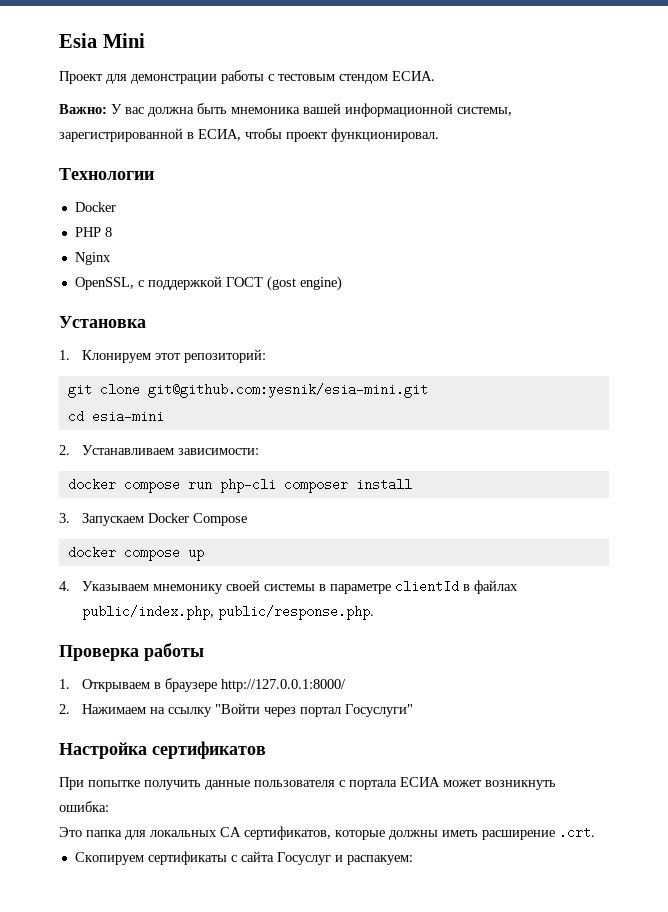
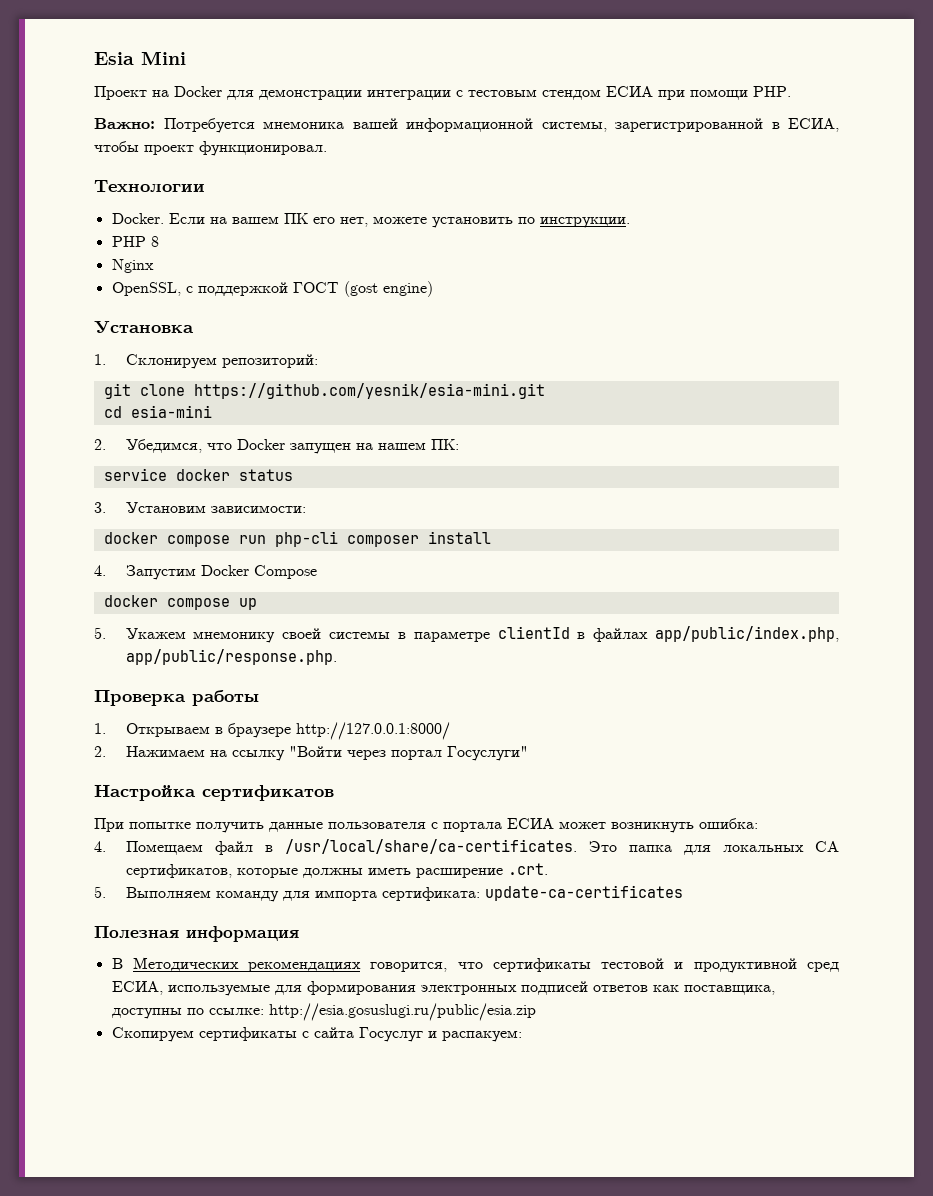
- Проект для демонстрации работы с тестовым стендом ЕСИА.
- Важно: У вас должна быть мнемоника вашей информационной системы, зарегистрированной в ЕСИА, чтобы проект функционировал.
+ Проект на Docker для демонстрации интеграции с тестовым стендом ЕСИА при помощи PHP.
+ Важно: Потребуется мнемоника вашей информационной системы, зарегистрированной в ЕСИА, чтобы проект функционировал.
  Технологии
- Docker
+ Docker. Если на вашем ПК его нет, можете установить по инструкции.
- 1. Клонируем этот репозиторий:
+ 1. Склонируем репозиторий:
- git clone git@github.com:yesnik/esia-mini.git
+ git clone https://github.com/yesnik/esia-mini.git
- 2. Устанавливаем зависимости:
+ 2. Убедимся, что Docker запущен на нашем ПК:
+ service docker status
+ 3. Установим зависимости:
- 3. Запускаем Docker Compose
+ 4. Запустим Docker Compose
- 4. Указываем мнемонику своей системы в параметре clientId в файлах public/index.php, public/response.php.
+ 5. Укажем мнемонику своей системы в параметре clientId в файлах app/public/index.php, app/public/response.php.
+ 4. Помещаем файл в /usr/local/share/ca-certificates.
+ 5. Выполняем команду для импорта сертификата: update-ca-certificates
+ Полезная информация
+ В Методических рекомендациях говорится, что сертификаты тестовой и продуктивной сред ЕСИА, используемые для формирования электронных подписей ответов как поставщика, доступны по ссылке: http://esia.gosuslugi.ru/public/esia.zip

